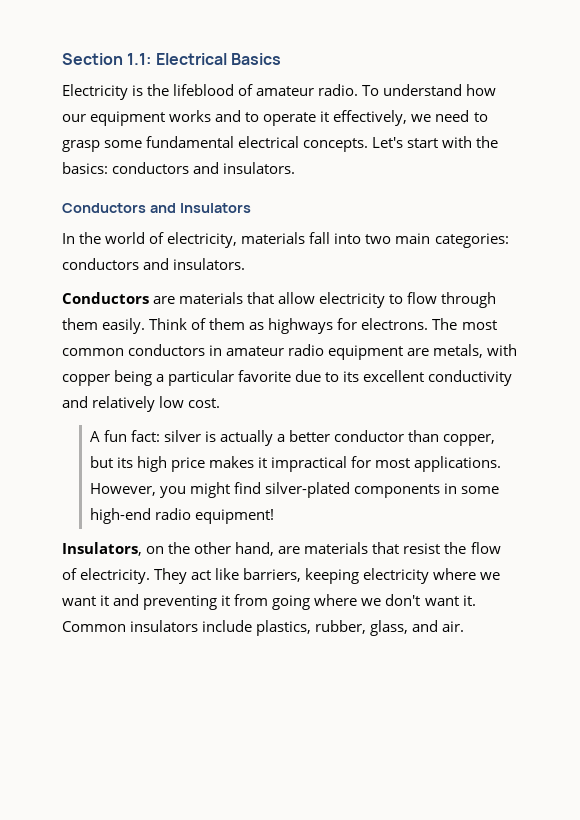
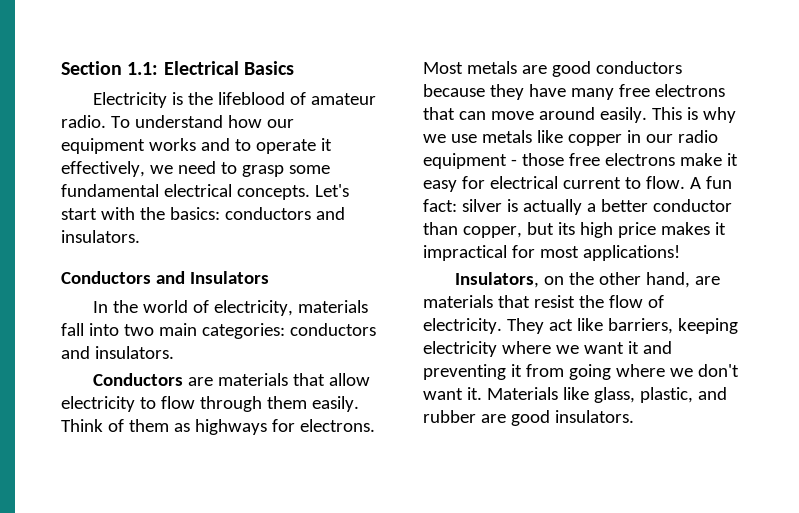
- The most common conductors in amateur radio equipment are metals, with copper being a particular favorite due to its excellent conductivity and relatively low cost.
- A fun fact: silver is actually a better conductor than copper, but its high price makes it impractical for most applications. However, you might find silver-plated components in some high-end radio equipment!
+ Most metals are good conductors because they have many free electrons that can move around easily. This is why we use metals like copper in our radio equipment - those free electrons make it easy for electrical current to flow. A fun fact: silver is actually a better conductor than copper, but its high price makes it impractical for most applications!
- Common insulators include plastics, rubber, glass, and air.
+ Materials like glass, plastic, and rubber are good insulators.

